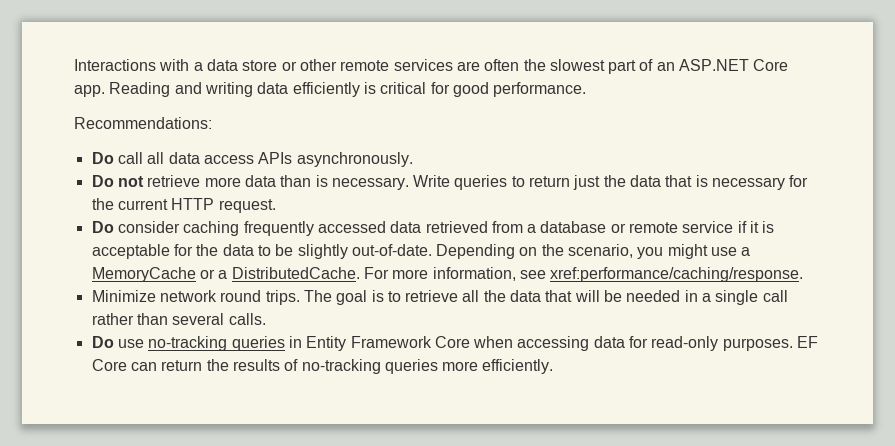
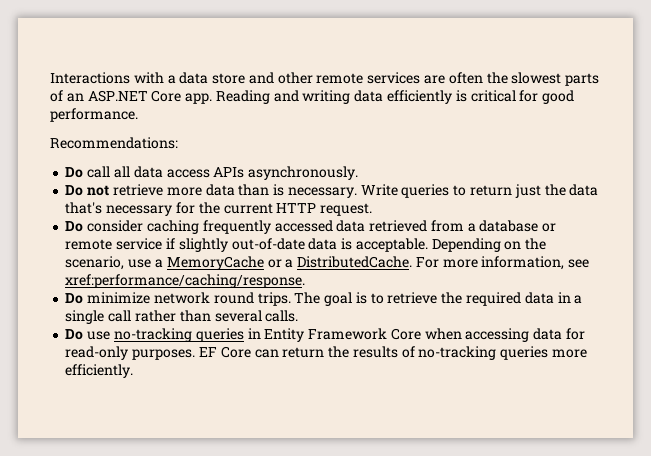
- Interactions with a data store or other remote services are often the slowest part of an ASP.NET Core app.
+ Interactions with a data store and other remote services are often the slowest parts of an ASP.NET Core app.
- Write queries to return just the data that is necessary for the current HTTP request.
+ Write queries to return just the data that's necessary for the current HTTP request.
- Do consider caching frequently accessed data retrieved from a database or remote service if it is acceptable for the data to be slightly out-of-date.
+ Do consider caching frequently accessed data retrieved from a database or remote service if slightly out-of-date data is acceptable.
- Depending on the scenario, you might use a MemoryCache or a DistributedCache.
+ Depending on the scenario, use a MemoryCache or a DistributedCache.
- Minimize network round trips.
+ Do minimize network round trips.
- The goal is to retrieve all the data that will be needed in a single call rather than several calls.
+ The goal is to retrieve the required data in a single call rather than several calls.

